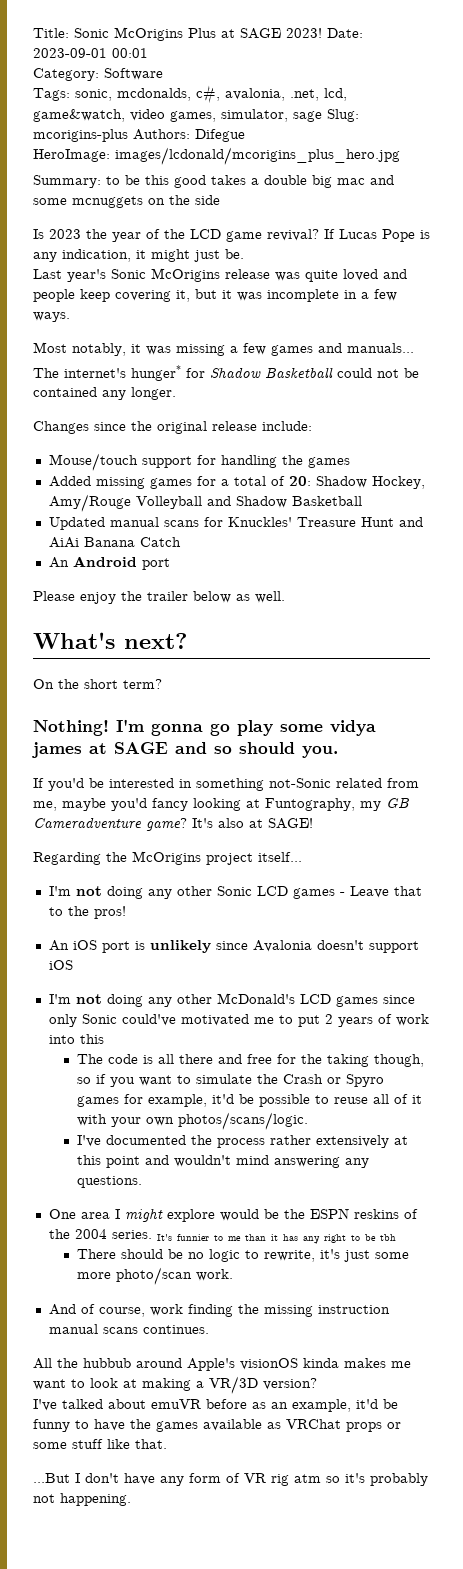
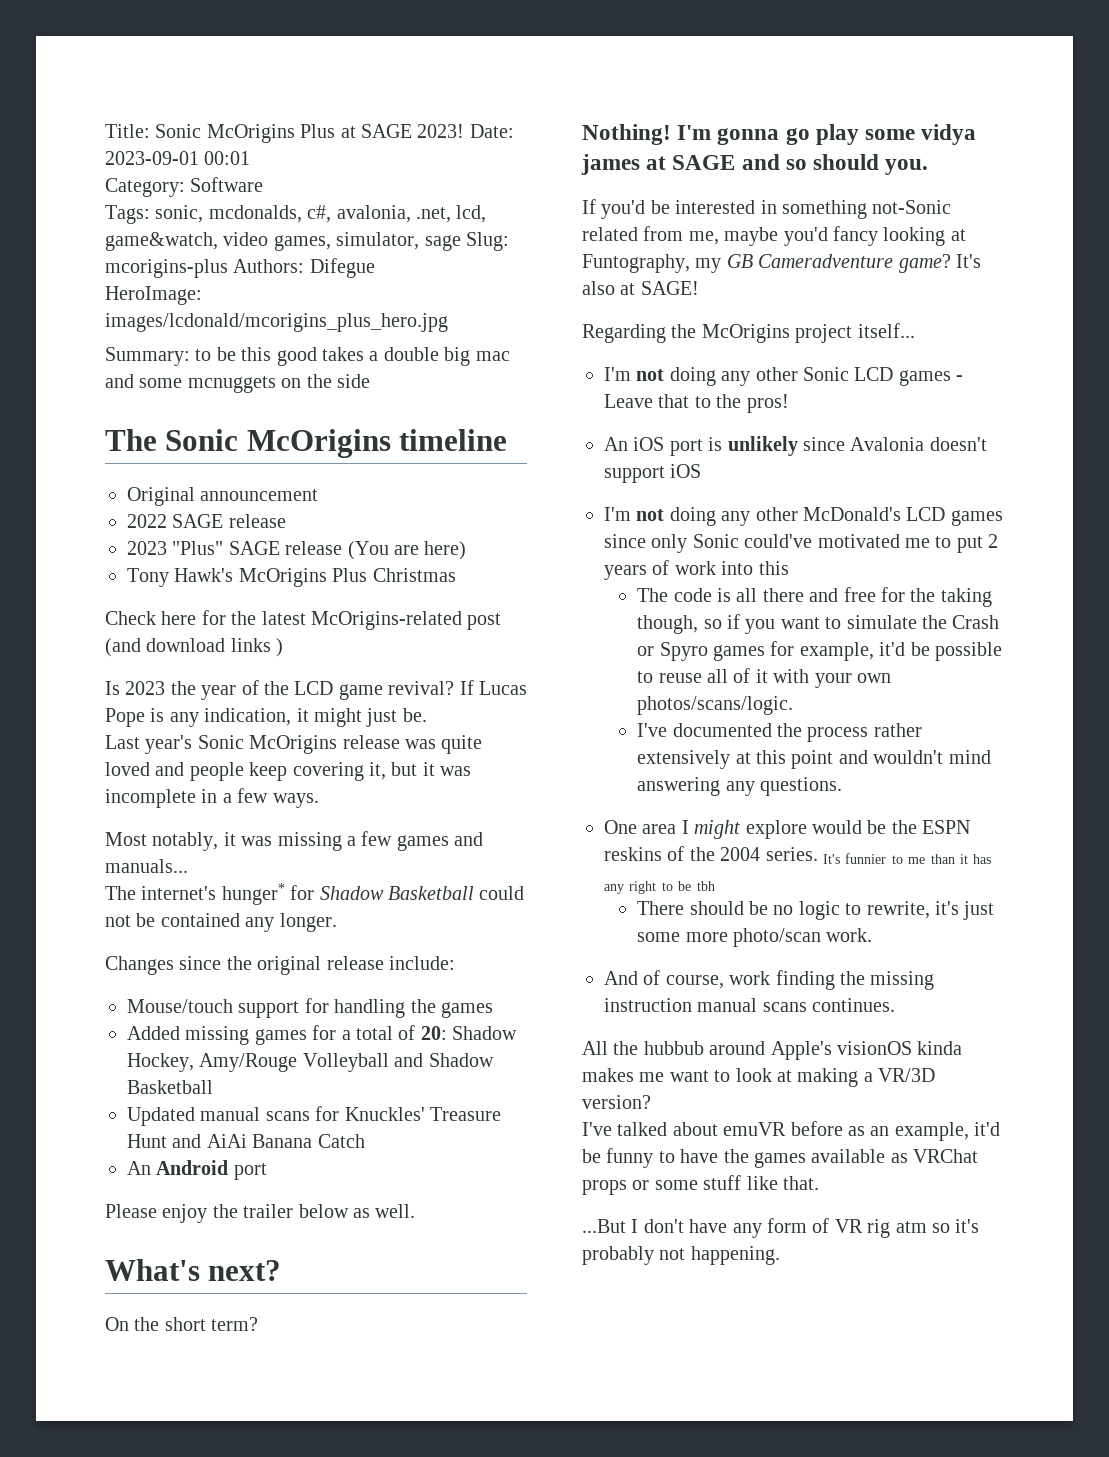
+ The Sonic McOrigins timeline
+ Original announcement
+ 2022 SAGE release
+ 2023 "Plus" SAGE release (You are here)
+ Tony Hawk's McOrigins Plus Christmas
+ Check here for the latest McOrigins-related post (and download links )

